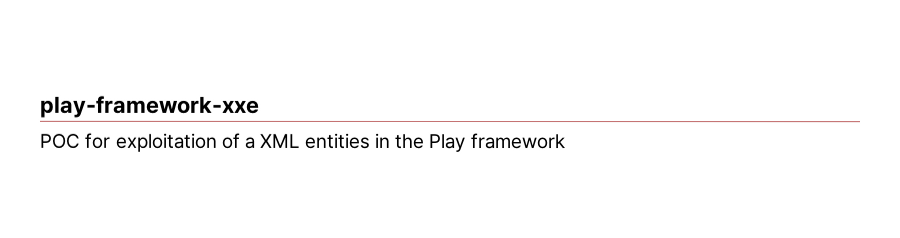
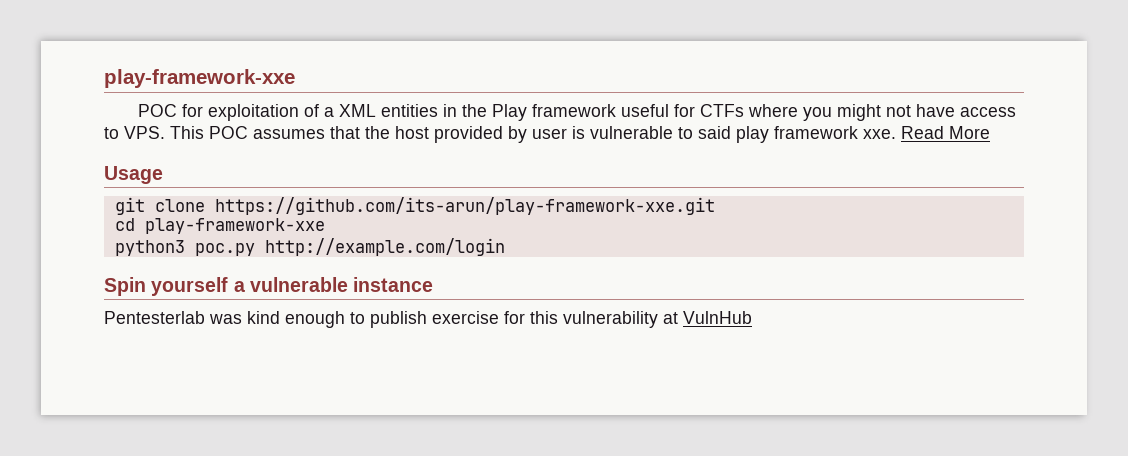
- POC for exploitation of a XML entities in the Play framework
+ POC for exploitation of a XML entities in the Play framework useful for CTFs where you might not have access to VPS. This POC assumes that the host provided by user is vulnerable to said play framework xxe. Read More
+ Usage
+ git clone https://github.com/its-arun/play-framework-xxe.git
+ cd play-framework-xxe
+ python3 poc.py http://example.com/login
+ Spin yourself a vulnerable instance
+ Pentesterlab was kind enough to publish exercise for this vulnerability at VulnHub

